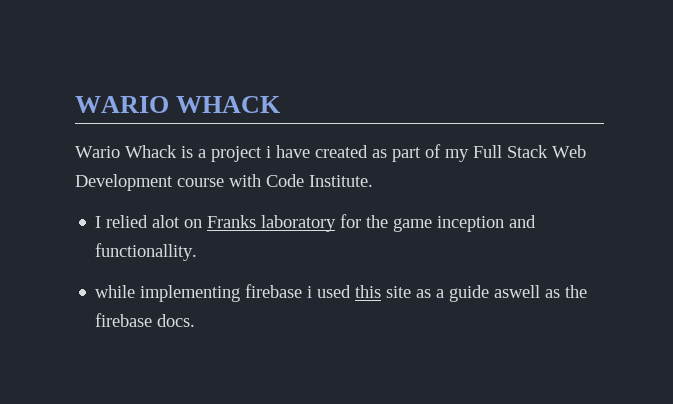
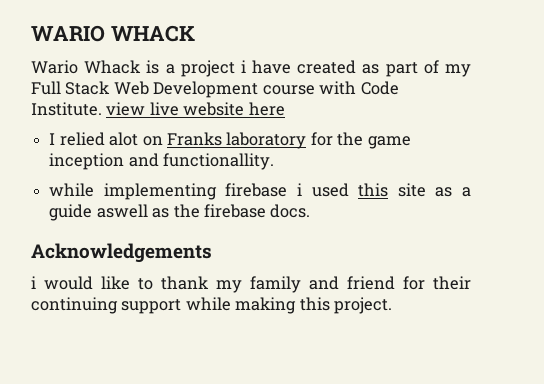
- Wario Whack is a project i have created as part of my Full Stack Web Development course with Code Institute.
+ Wario Whack is a project i have created as part of my Full Stack Web Development course with Code Institute. view live website here
+ Acknowledgements
+ i would like to thank my family and friend for their continuing support while making this project.

